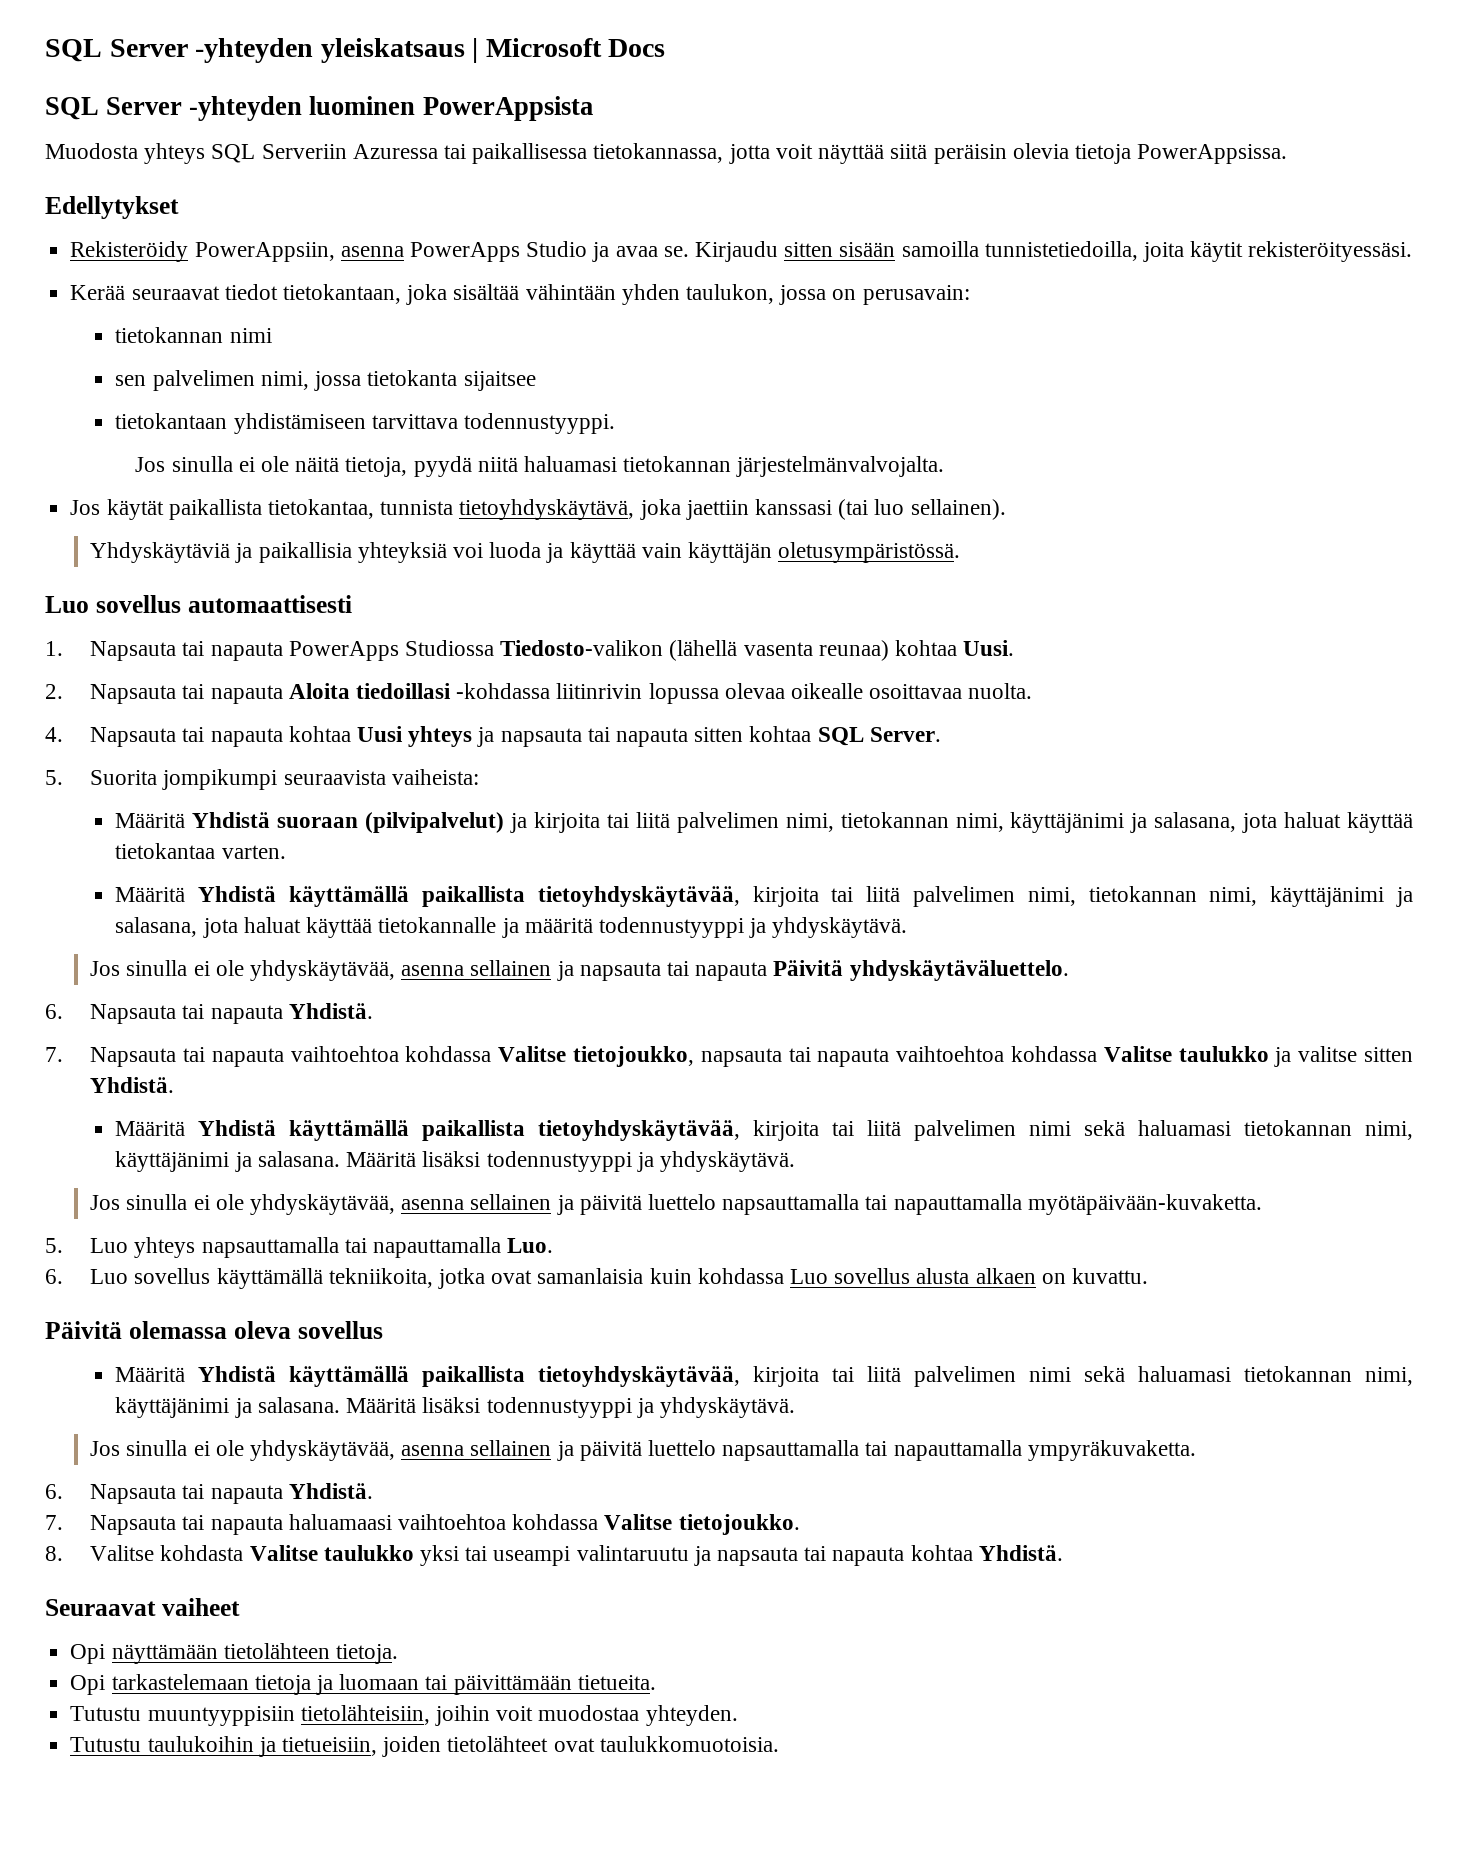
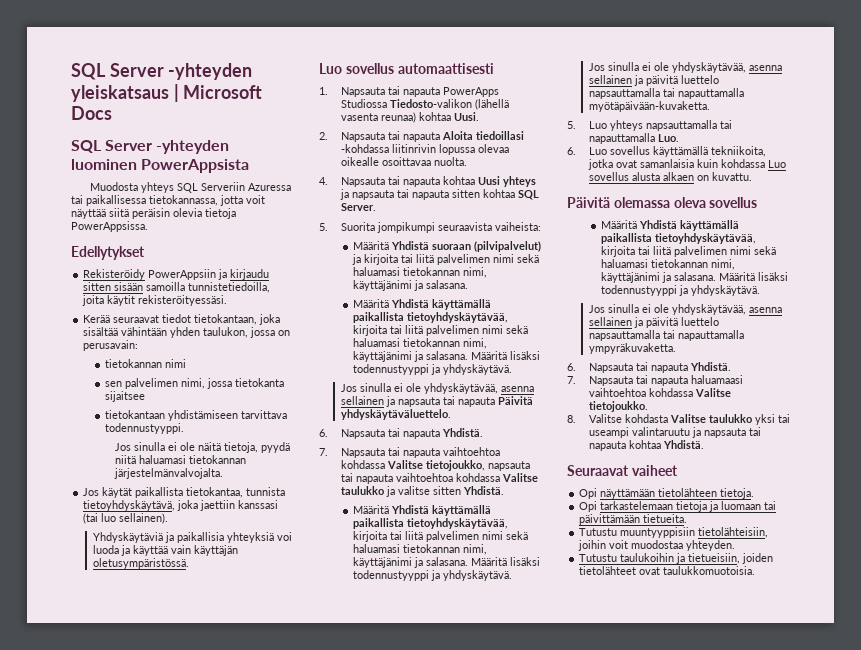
- Rekisteröidy PowerAppsiin, asenna PowerApps Studio ja avaa se. Kirjaudu sitten sisään samoilla tunnistetiedoilla, joita käytit rekisteröityessäsi.
+ Rekisteröidy PowerAppsiin ja kirjaudu sitten sisään samoilla tunnistetiedoilla, joita käytit rekisteröityessäsi.
- Määritä Yhdistä suoraan (pilvipalvelut) ja kirjoita tai liitä palvelimen nimi, tietokannan nimi, käyttäjänimi ja salasana, jota haluat käyttää tietokantaa varten.
- Määritä Yhdistä käyttämällä paikallista tietoyhdyskäytävää, kirjoita tai liitä palvelimen nimi, tietokannan nimi, käyttäjänimi ja salasana, jota haluat käyttää tietokannalle ja määritä todennustyyppi ja yhdyskäytävä.
+ Määritä Yhdistä suoraan (pilvipalvelut) ja kirjoita tai liitä palvelimen nimi sekä haluamasi tietokannan nimi, käyttäjänimi ja salasana.
+ Määritä Yhdistä käyttämällä paikallista tietoyhdyskäytävää, kirjoita tai liitä palvelimen nimi sekä haluamasi tietokannan nimi, käyttäjänimi ja salasana. Määritä lisäksi todennustyyppi ja yhdyskäytävä.

